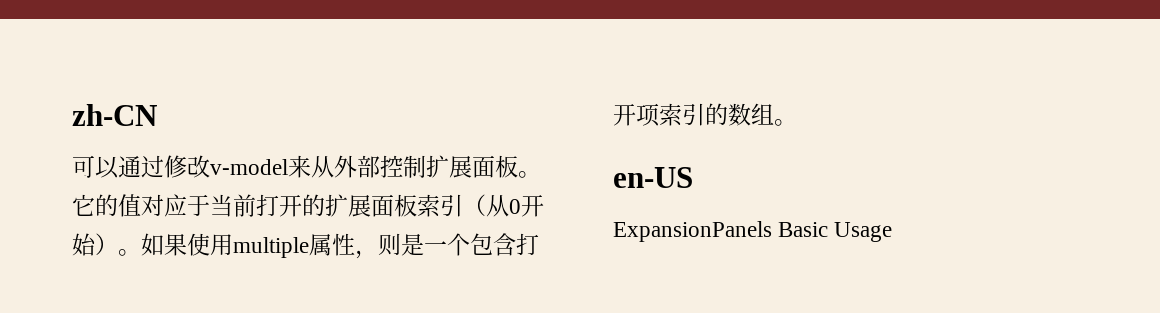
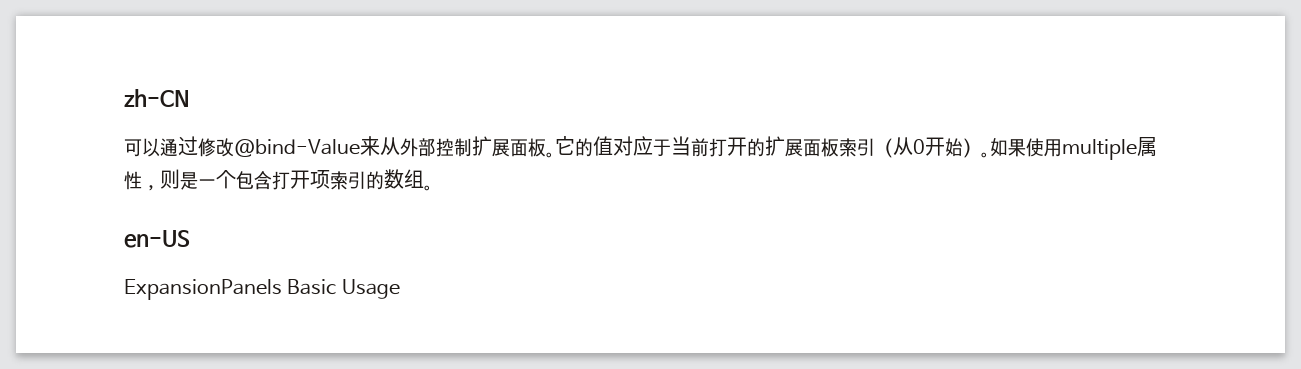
- 可以通过修改v-model来从外部控制扩展面板。
+ 可以通过修改@bind-Value来从外部控制扩展面板。

